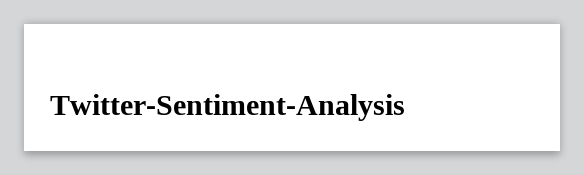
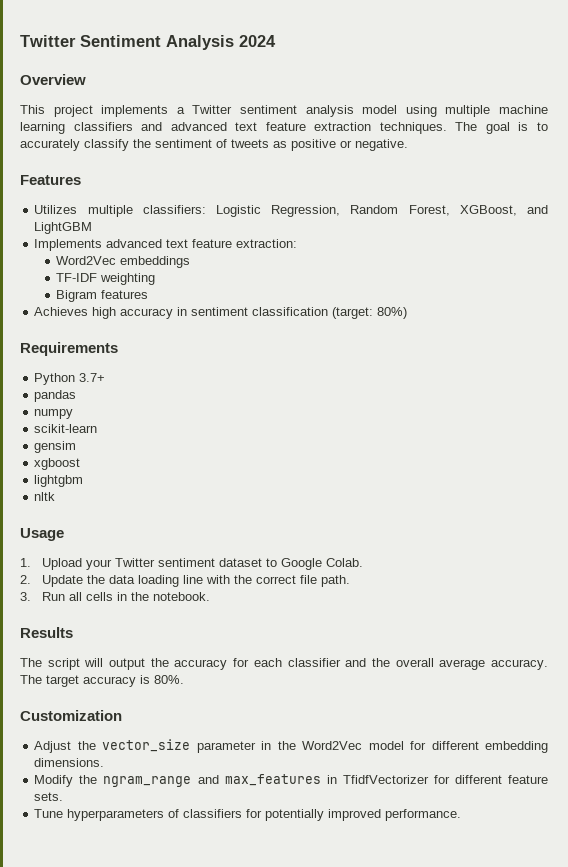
- Twitter-Sentiment-Analysis
+ Twitter Sentiment Analysis 2024
+ Overview
+ This project implements a Twitter sentiment analysis model using multiple machine learning classifiers and advanced text feature extraction techniques. The goal is to accurately classify the sentiment of tweets as positive or negative.
+ Features
+ Utilizes multiple classifiers: Logistic Regression, Random Forest, XGBoost, and LightGBM
+ Implements advanced text feature extraction:
+ Word2Vec embeddings
+ TF-IDF weighting
+ Bigram features
+ Achieves high accuracy in sentiment classification (target: 80%)
+ Requirements
+ Python 3.7+
+ pandas
+ numpy
+ scikit-learn
+ gensim
+ xgboost
+ lightgbm
+ nltk
+ Usage
+ 1. Upload your Twitter sentiment dataset to Google Colab.
+ 2. Update the data loading line with the correct file path.
+ 3. Run all cells in the notebook.
+ Results
+ The script will output the accuracy for each classifier and the overall average accuracy. The target accuracy is 80%.
+ Customization
+ Adjust the vector_size parameter in the Word2Vec model for different embedding dimensions.
+ Modify the ngram_range and max_features in TfidfVectorizer for different feature sets.
+ Tune hyperparameters of classifiers for potentially improved performance.

